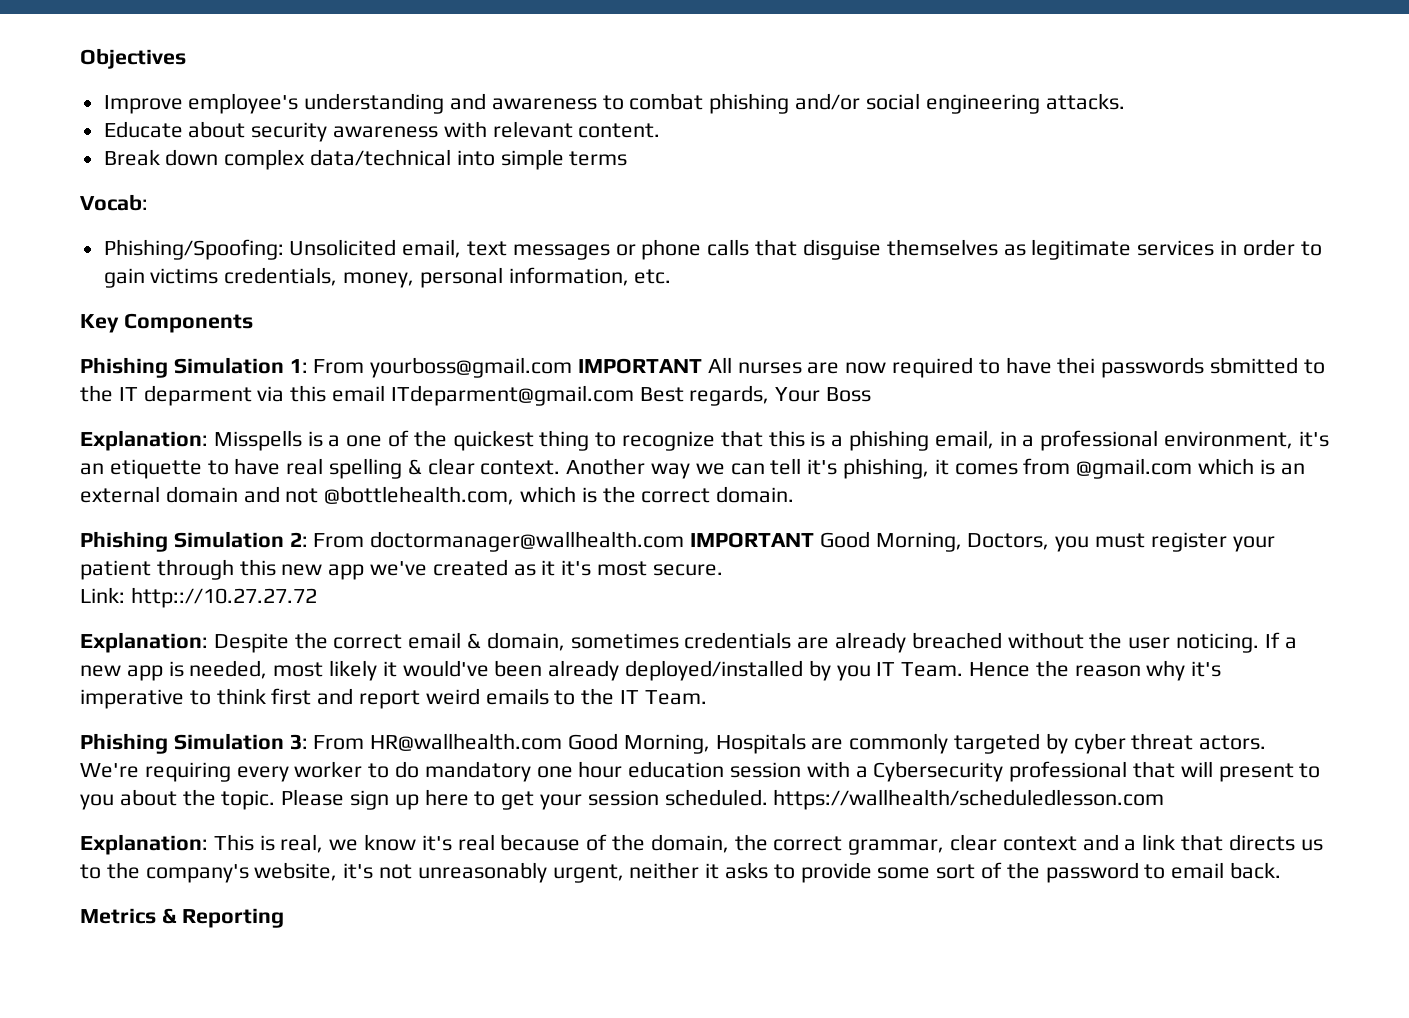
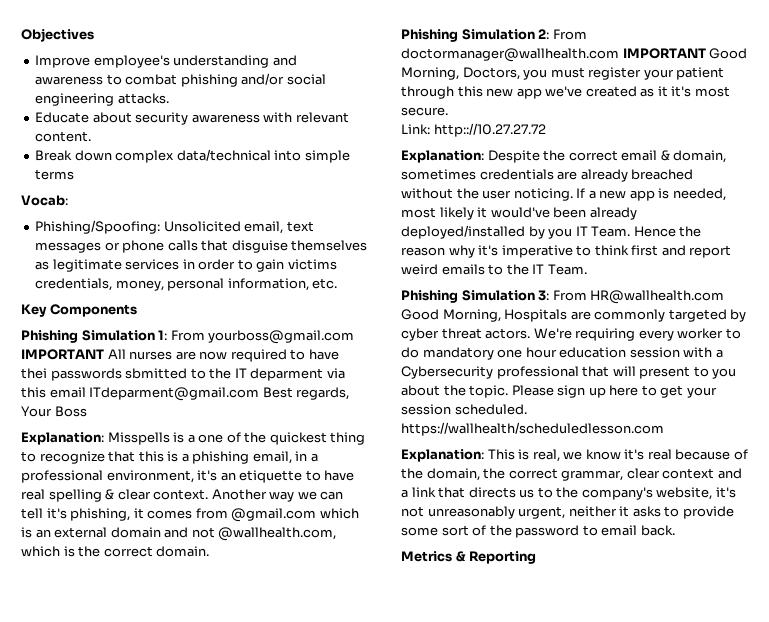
- Another way we can tell it's phishing, it comes from @gmail.com which is an external domain and not @bottlehealth.com, which is the correct domain.
+ Another way we can tell it's phishing, it comes from @gmail.com which is an external domain and not @wallhealth.com, which is the correct domain.

